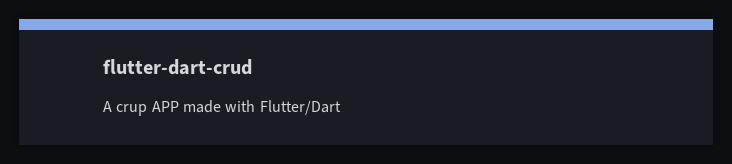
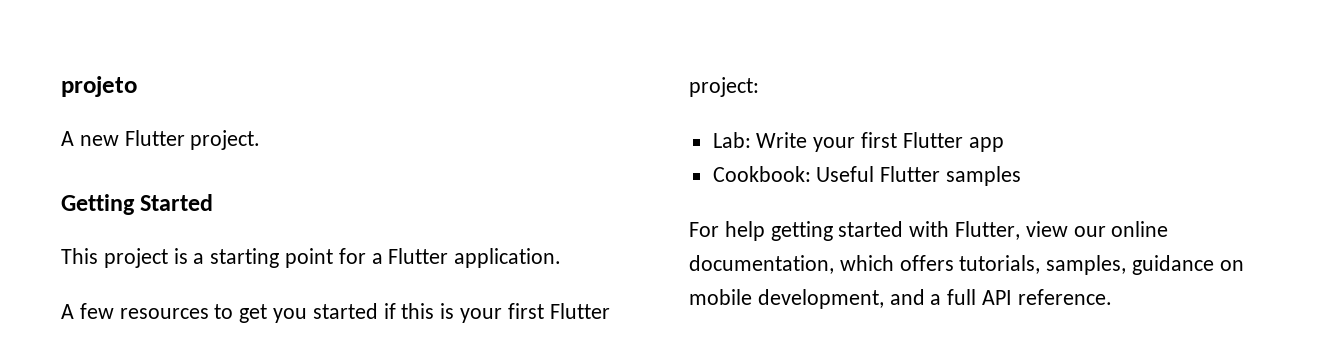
- flutter-dart-crud
- A crup APP made with Flutter/Dart
+ projeto
+ A new Flutter project.
+ Getting Started
+ This project is a starting point for a Flutter application.
+ A few resources to get you started if this is your first Flutter project:
+ Lab: Write your first Flutter app
+ Cookbook: Useful Flutter samples
+ For help getting started with Flutter, view our online documentation, which offers tutorials, samples, guidance on mobile development, and a full API reference.

